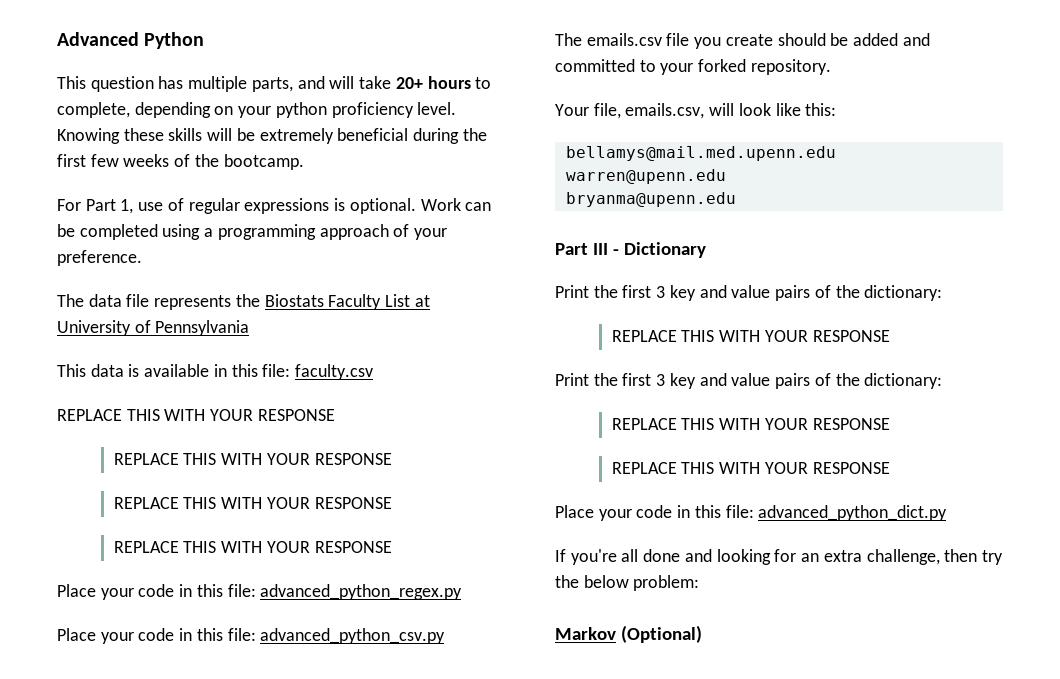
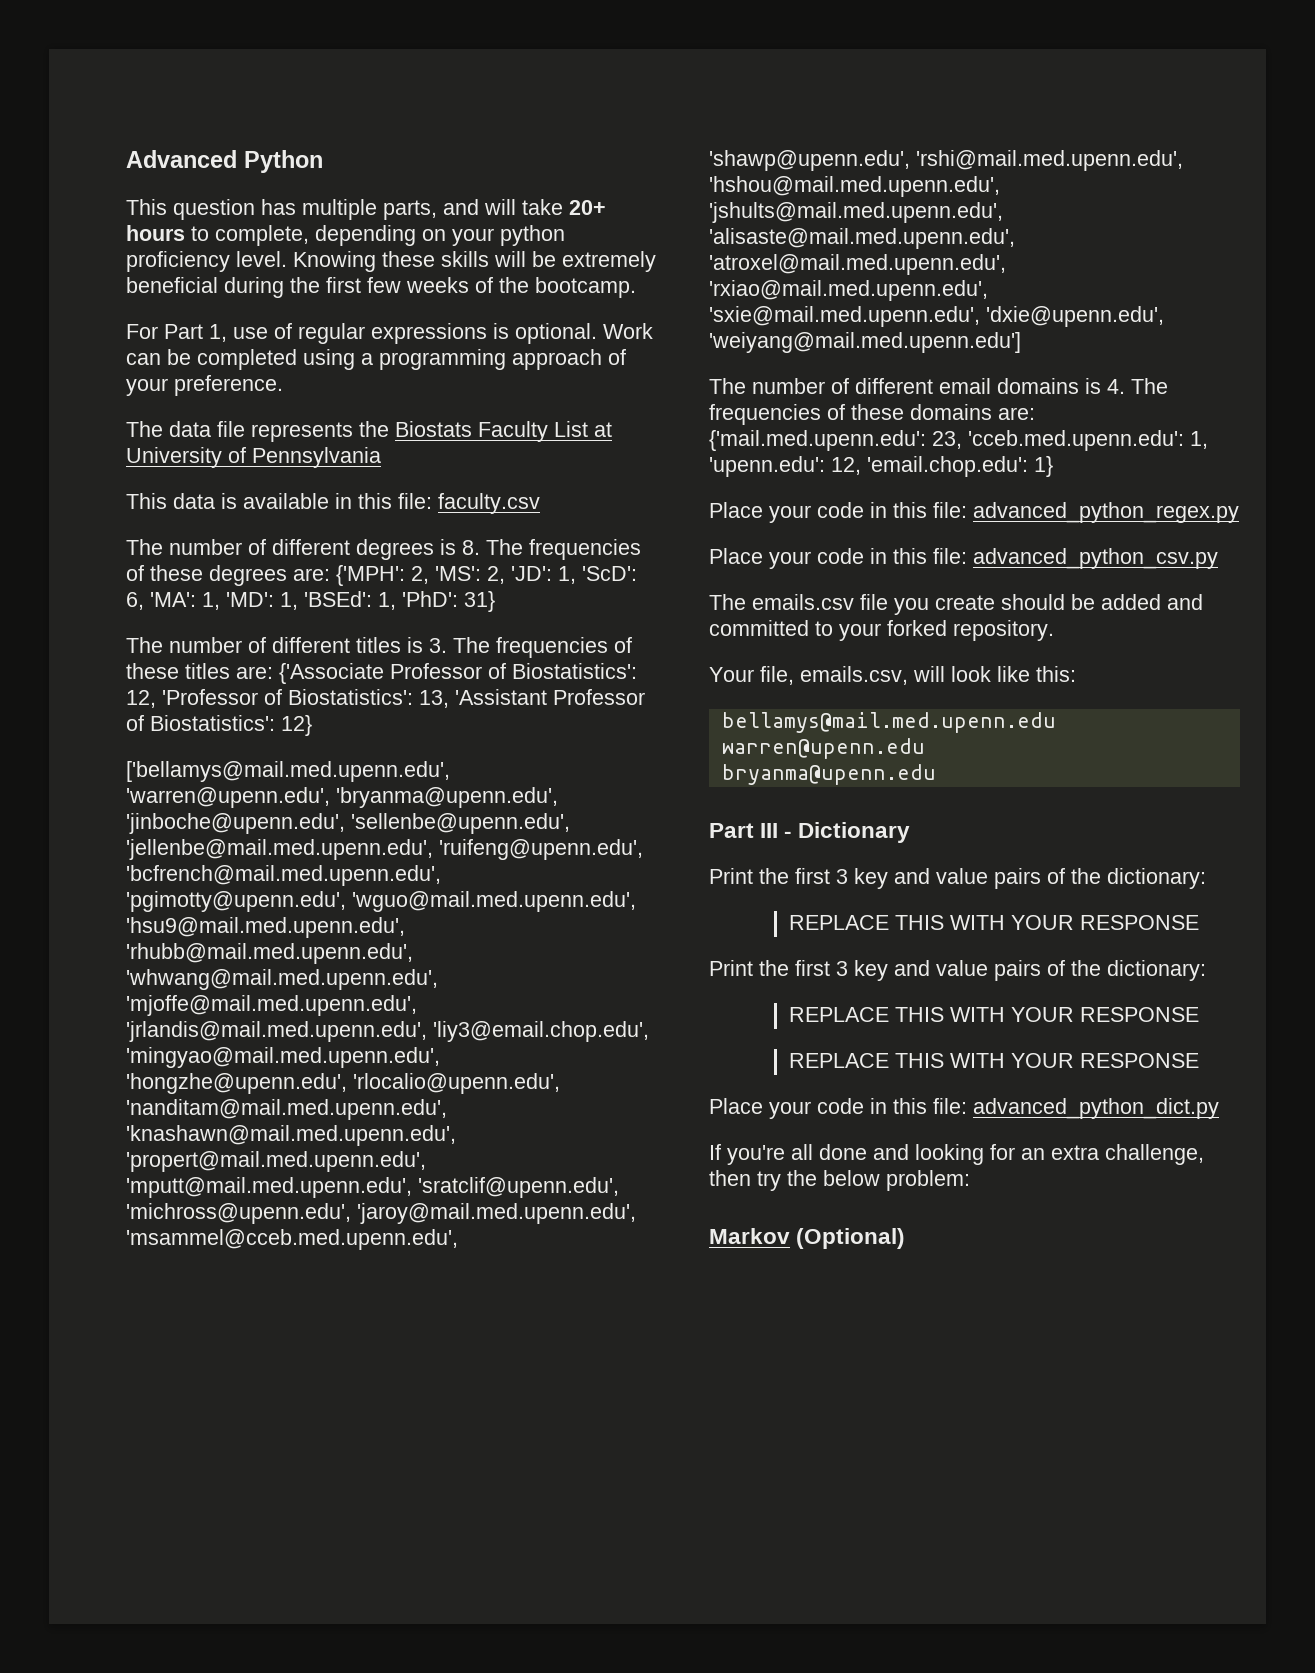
  This data is available in this file: faculty.csv
- REPLACE THIS WITH YOUR RESPONSE
- REPLACE THIS WITH YOUR RESPONSE
- REPLACE THIS WITH YOUR RESPONSE
- REPLACE THIS WITH YOUR RESPONSE
+ The number of different degrees is 8. The frequencies of these degrees are: {'MPH': 2, 'MS': 2, 'JD': 1, 'ScD': 6, 'MA': 1, 'MD': 1, 'BSEd': 1, 'PhD': 31}
+ The number of different titles is 3. The frequencies of these titles are: {'Associate Professor of Biostatistics': 12, 'Professor of Biostatistics': 13, 'Assistant Professor of Biostatistics': 12}
+ ['bellamys@mail.med.upenn.edu', 'warren@upenn.edu', 'bryanma@upenn.edu', 'jinboche@upenn.edu', 'sellenbe@upenn.edu', 'jellenbe@mail.med.upenn.edu', 'ruifeng@upenn.edu', 'bcfrench@mail.med.upenn.edu', 'pgimotty@upenn.edu', 'wguo@mail.med.upenn.edu', 'hsu9@mail.med.upenn.edu', 'rhubb@mail.med.upenn.edu', 'whwang@mail.med.upenn.edu', 'mjoffe@mail.med.upenn.edu', 'jrlandis@mail.med.upenn.edu', 'liy3@email.chop.edu', 'mingyao@mail.med.upenn.edu', 'hongzhe@upenn.edu', 'rlocalio@upenn.edu', 'nanditam@mail.med.upenn.edu', 'knashawn@mail.med.upenn.edu', 'propert@mail.med.upenn.edu', 'mputt@mail.med.upenn.edu', 'sratclif@upenn.edu', 'michross@upenn.edu', 'jaroy@mail.med.upenn.edu', 'msammel@cceb.med.upenn.edu', 'shawp@upenn.edu', 'rshi@mail.med.upenn.edu', 'hshou@mail.med.upenn.edu', 'jshults@mail.med.upenn.edu', 'alisaste@mail.med.upenn.edu', 'atroxel@mail.med.upenn.edu', 'rxiao@mail.med.upenn.edu', 'sxie@mail.med.upenn.edu', 'dxie@upenn.edu', 'weiyang@mail.med.upenn.edu']
+ The number of different email domains is 4. The frequencies of these domains are: {'mail.med.upenn.edu': 23, 'cceb.med.upenn.edu': 1, 'upenn.edu': 12, 'email.chop.edu': 1}

